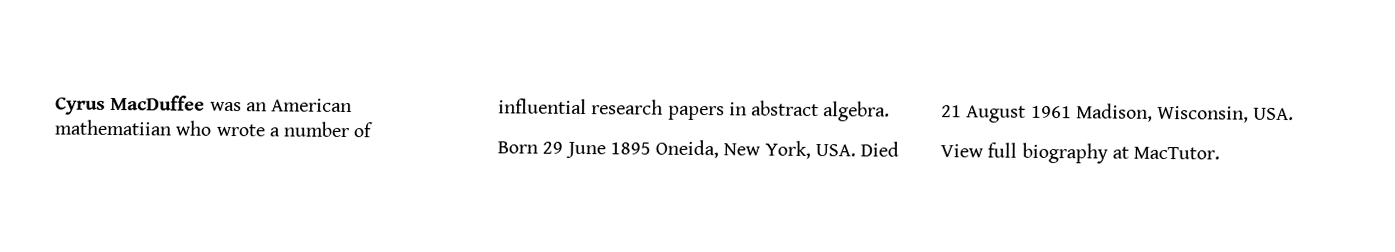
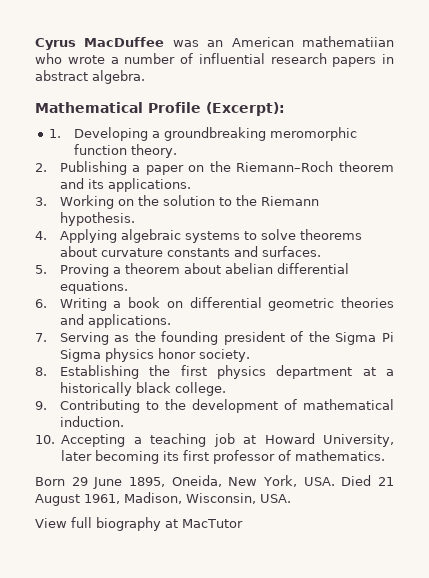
+ Mathematical Profile (Excerpt):
+ 1. Developing a groundbreaking meromorphic function theory.
+ 2. Publishing a paper on the Riemann–Roch theorem and its applications.
+ 3. Working on the solution to the Riemann hypothesis.
+ 4. Applying algebraic systems to solve theorems about curvature constants and surfaces.
+ 5. Proving a theorem about abelian differential equations.
+ 6. Writing a book on differential geometric theories and applications.
+ 7. Serving as the founding president of the Sigma Pi Sigma physics honor society.
+ 8. Establishing the first physics department at a historically black college.
+ 9. Contributing to the development of mathematical induction.
+ 10. Accepting a teaching job at Howard University, later becoming its first professor of mathematics.
- Born 29 June 1895 Oneida, New York, USA. Died 21 August 1961 Madison, Wisconsin, USA.
+ Born 29 June 1895, Oneida, New York, USA. Died 21 August 1961, Madison, Wisconsin, USA.
- View full biography at MacTutor.
+ View full biography at MacTutor

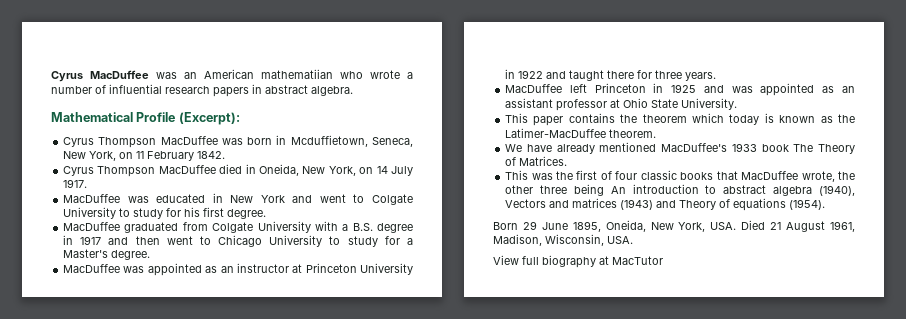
- 1. Developing a groundbreaking meromorphic function theory.
- 2. Publishing a paper on the Riemann–Roch theorem and its applications.
- 3. Working on the solution to the Riemann hypothesis.
- 4. Applying algebraic systems to solve theorems about curvature constants and surfaces.
- 5. Proving a theorem about abelian differential equations.
- 6. Writing a book on differential geometric theories and applications.
- 7. Serving as the founding president of the Sigma Pi Sigma physics honor society.
- 8. Establishing the first physics department at a historically black college.
- 9. Contributing to the development of mathematical induction.
- 10. Accepting a teaching job at Howard University, later becoming its first professor of mathematics.
+ Cyrus Thompson MacDuffee was born in Mcduffietown, Seneca, New York, on 11 February 1842.
+ Cyrus Thompson MacDuffee died in Oneida, New York, on 14 July 1917.
+ MacDuffee was educated in New York and went to Colgate University to study for his first degree.
+ MacDuffee graduated from Colgate University with a B.S. degree in 1917 and then went to Chicago University to study for a Master's degree.
+ MacDuffee was appointed as an instructor at Princeton University in 1922 and taught there for three years.
+ MacDuffee left Princeton in 1925 and was appointed as an assistant professor at Ohio State University.
+ This paper contains the theorem which today is known as the Latimer-MacDuffee theorem.
+ We have already mentioned MacDuffee's 1933 book The Theory of Matrices.
+ This was the first of four classic books that MacDuffee wrote, the other three being An introduction to abstract algebra (1940), Vectors and matrices (1943) and Theory of equations (1954).

